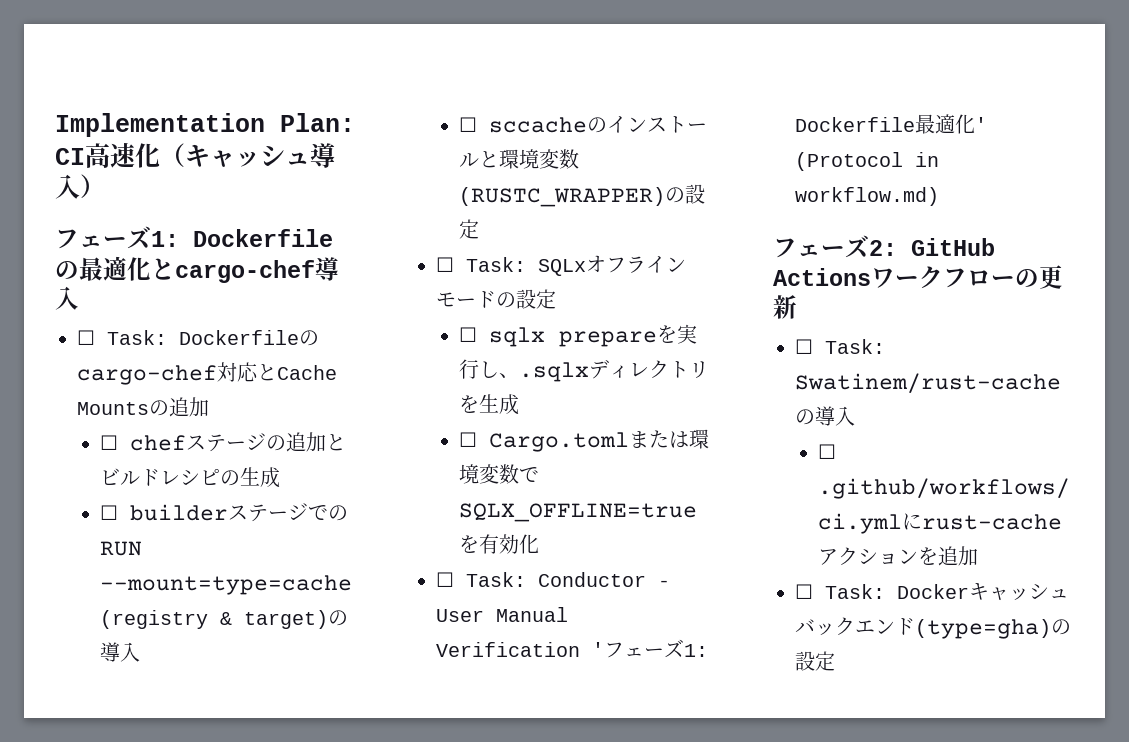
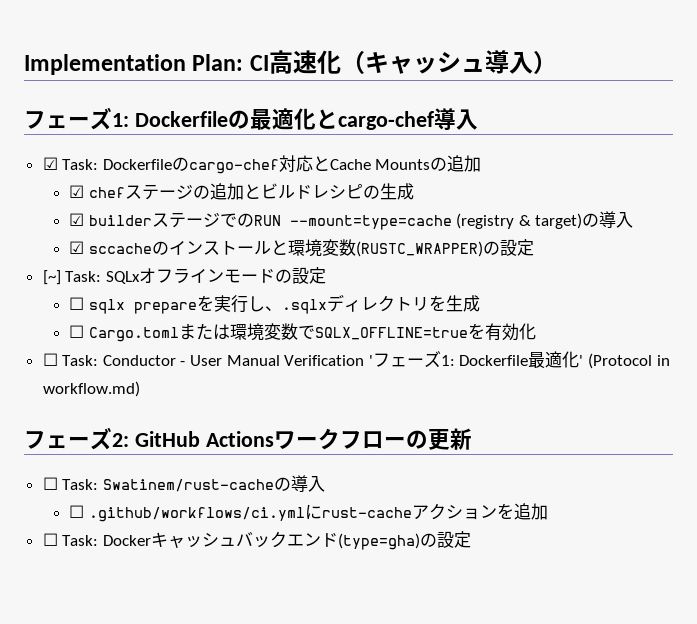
- ☐ Task: Dockerfileのcargo-chef対応とCache Mountsの追加
+ ☑ Task: Dockerfileのcargo-chef対応とCache Mountsの追加
- ☐ chefステージの追加とビルドレシピの生成
+ ☑ chefステージの追加とビルドレシピの生成
- ☐ builderステージでのRUN --mount=type=cache (registry & target)の導入
+ ☑ builderステージでのRUN --mount=type=cache (registry & target)の導入
- ☐ sccacheのインストールと環境変数(RUSTC_WRAPPER)の設定
+ ☑ sccacheのインストールと環境変数(RUSTC_WRAPPER)の設定
- ☐ Task: SQLxオフラインモードの設定
+ [~] Task: SQLxオフラインモードの設定

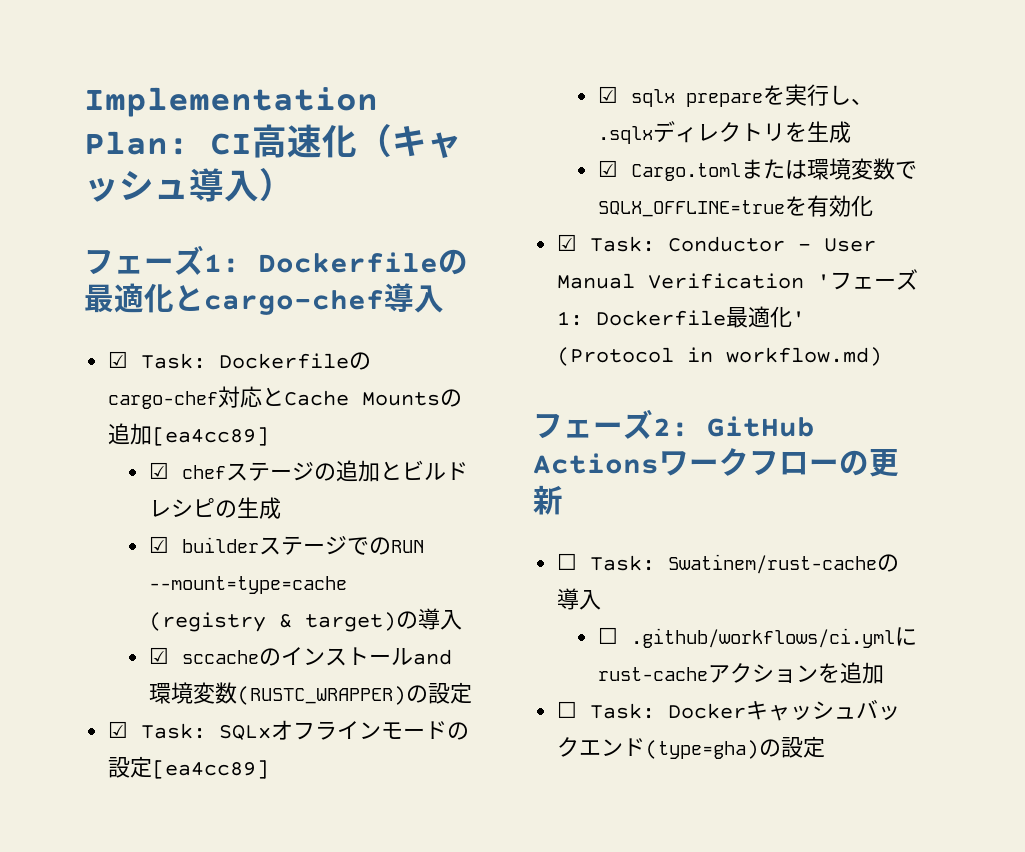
- ☑ Task: Dockerfileのcargo-chef対応とCache Mountsの追加
+ ☑ Task: Dockerfileのcargo-chef対応とCache Mountsの追加[ea4cc89]
- ☑ sccacheのインストールと環境変数(RUSTC_WRAPPER)の設定
+ ☑ sccacheのインストールand環境変数(RUSTC_WRAPPER)の設定
- [~] Task: SQLxオフラインモードの設定
- ☐ sqlx prepareを実行し、.sqlxディレクトリを生成
+ ☑ Task: SQLxオフラインモードの設定[ea4cc89]
+ ☑ sqlx prepareを実行し、.sqlxディレクトリを生成
- ☐ Cargo.tomlまたは環境変数でSQLX_OFFLINE=trueを有効化
+ ☑ Cargo.tomlまたは環境変数でSQLX_OFFLINE=trueを有効化
- ☐ Task: Conductor - User Manual Verification 'フェーズ1: Dockerfile最適化' (Protocol in workflow.md)
+ ☑ Task: Conductor - User Manual Verification 'フェーズ1: Dockerfile最適化' (Protocol in workflow.md)

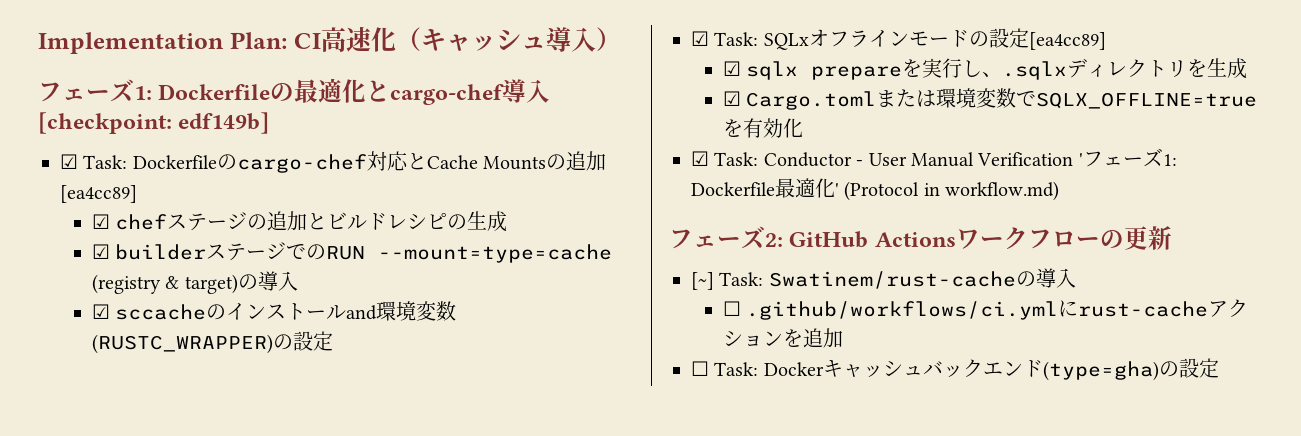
- フェーズ1: Dockerfileの最適化とcargo-chef導入
+ フェーズ1: Dockerfileの最適化とcargo-chef導入[checkpoint: edf149b]
- ☐ Task: Swatinem/rust-cacheの導入
+ [~] Task: Swatinem/rust-cacheの導入

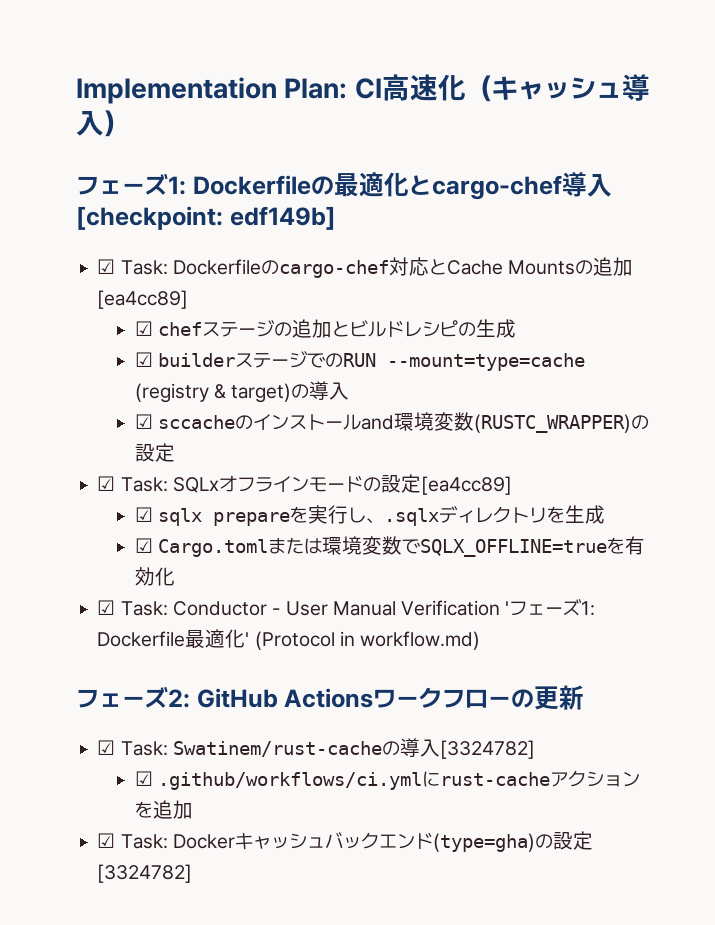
- [~] Task: Swatinem/rust-cacheの導入
- ☐ .github/workflows/ci.ymlにrust-cacheアクションを追加
+ ☑ Task: Swatinem/rust-cacheの導入[3324782]
+ ☑ .github/workflows/ci.ymlにrust-cacheアクションを追加
- ☐ Task: Dockerキャッシュバックエンド(type=gha)の設定
+ ☑ Task: Dockerキャッシュバックエンド(type=gha)の設定[3324782]

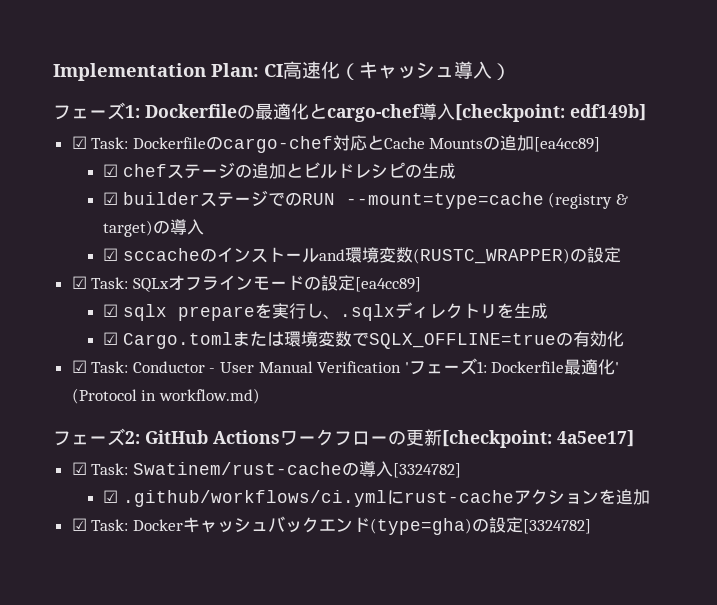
- ☑ Cargo.tomlまたは環境変数でSQLX_OFFLINE=trueを有効化
+ ☑ Cargo.tomlまたは環境変数でSQLX_OFFLINE=trueの有効化
- フェーズ2: GitHub Actionsワークフローの更新
+ フェーズ2: GitHub Actionsワークフローの更新[checkpoint: 4a5ee17]

